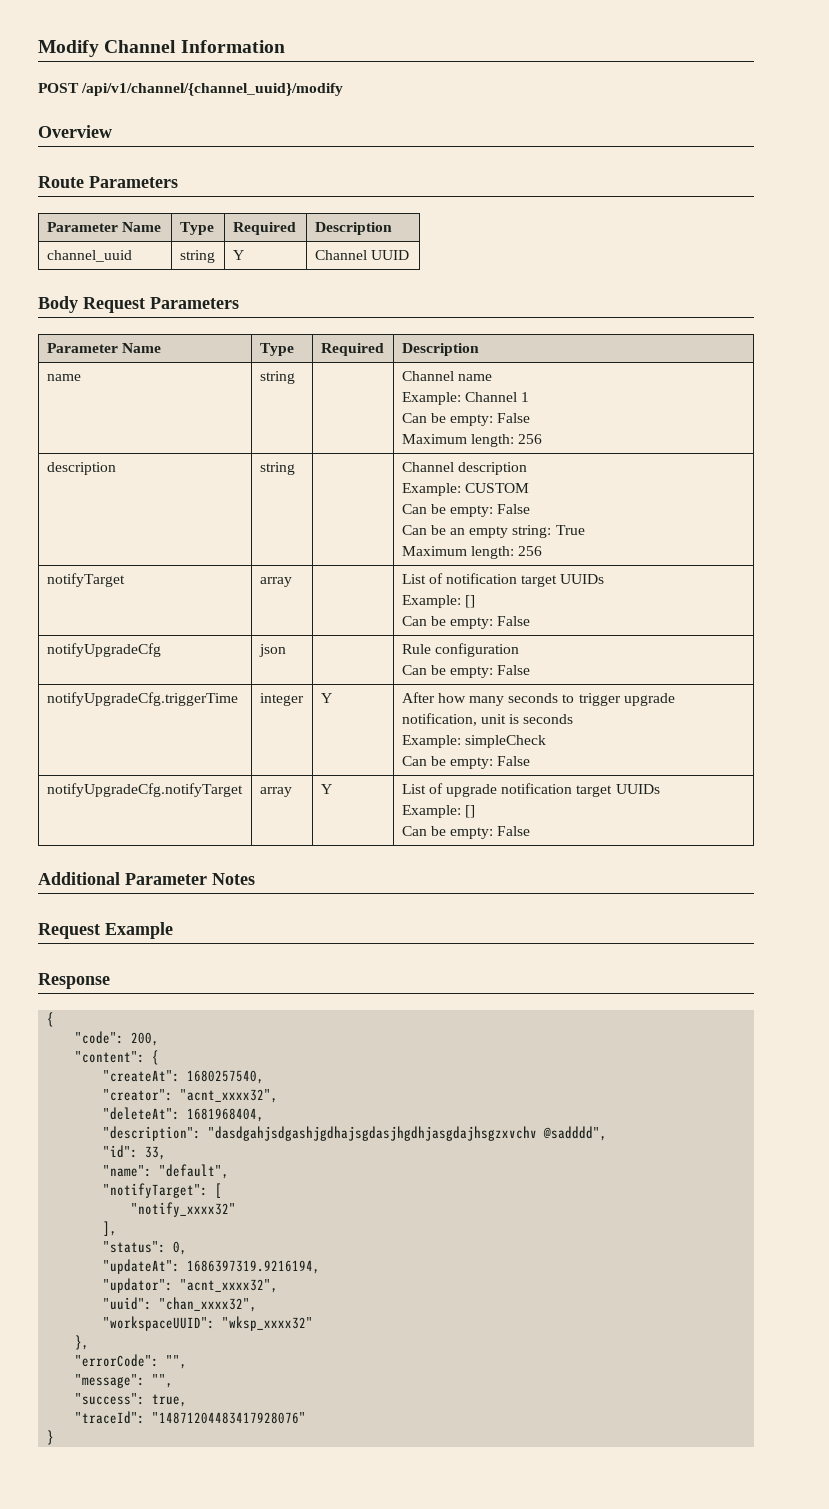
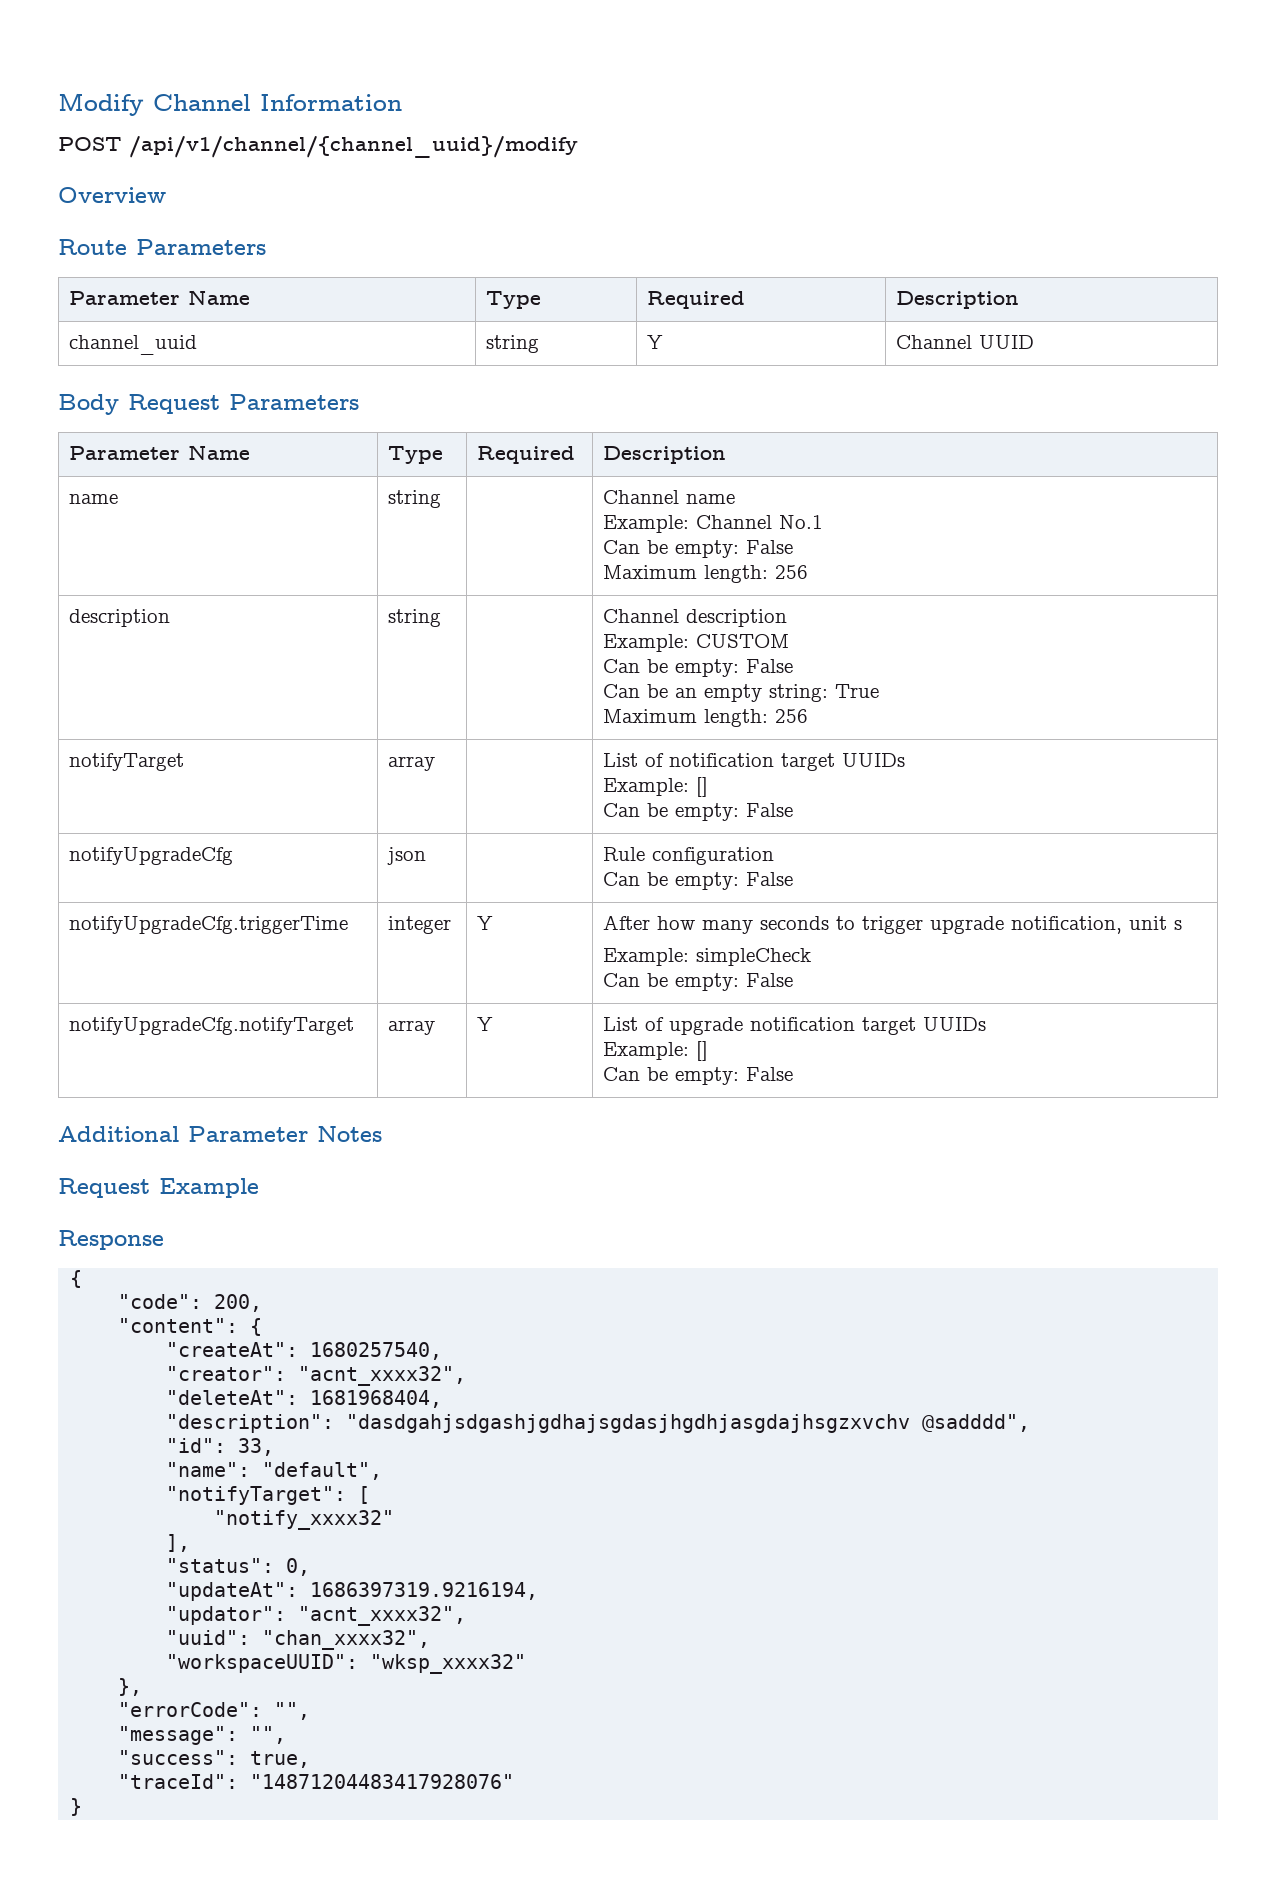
  name | string | | Channel name
- Example: Channel 1
+ Example: Channel No.1
- notifyUpgradeCfg.triggerTime | integer | Y | After how many seconds to trigger upgrade notification, unit is seconds
+ notifyUpgradeCfg.triggerTime | integer | Y | After how many seconds to trigger upgrade notification, unit s

